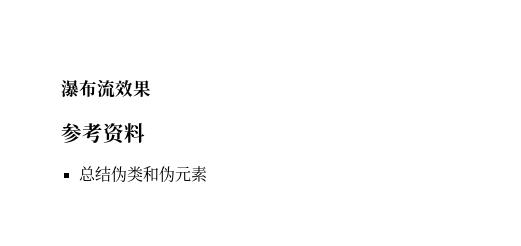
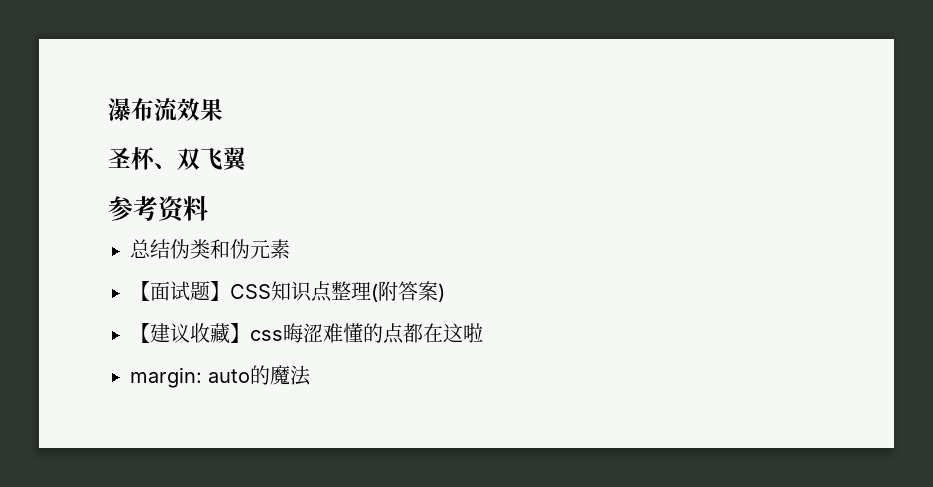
+ 圣杯、双飞翼
+ 【面试题】CSS知识点整理(附答案)
+ 【建议收藏】css晦涩难懂的点都在这啦
+ margin: auto的魔法

